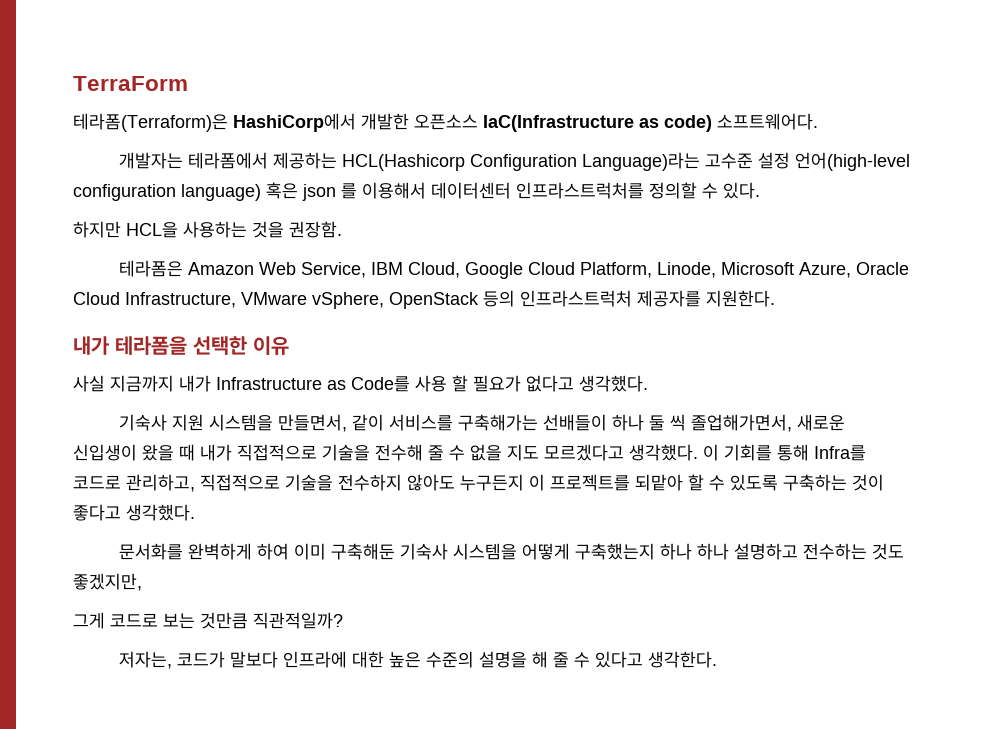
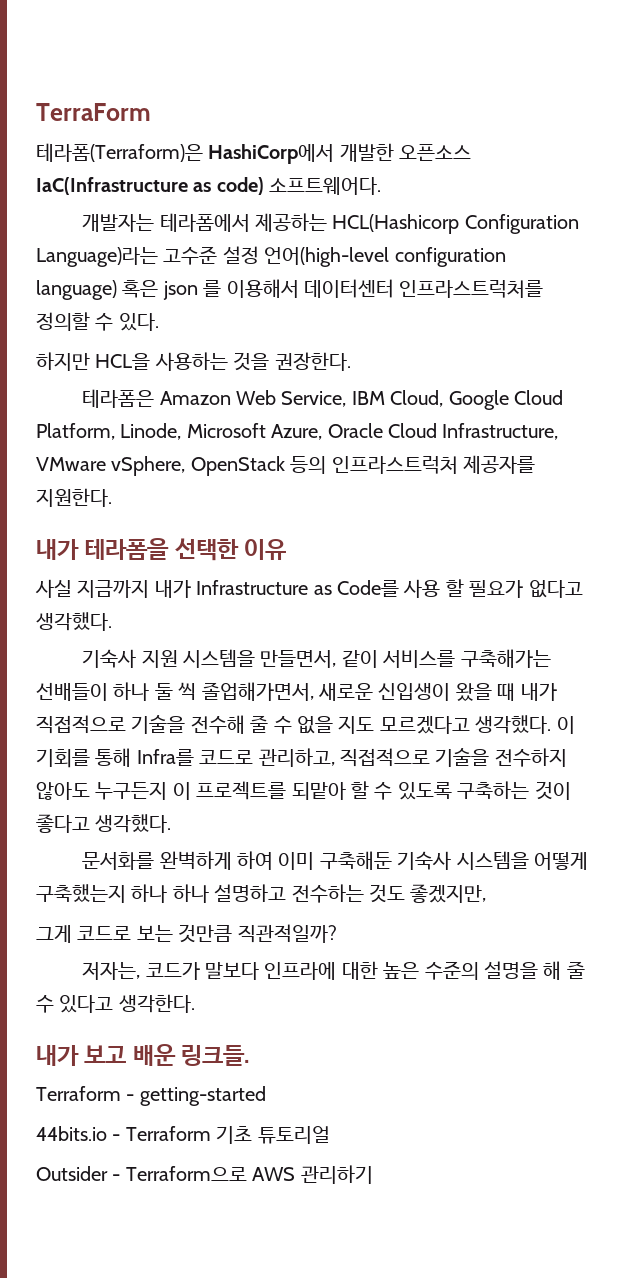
- 하지만 HCL을 사용하는 것을 권장함.
+ 하지만 HCL을 사용하는 것을 권장한다.
+ 내가 보고 배운 링크들.
+ Terraform - getting-started
+ 44bits.io - Terraform 기초 튜토리얼
+ Outsider - Terraform으로 AWS 관리하기

